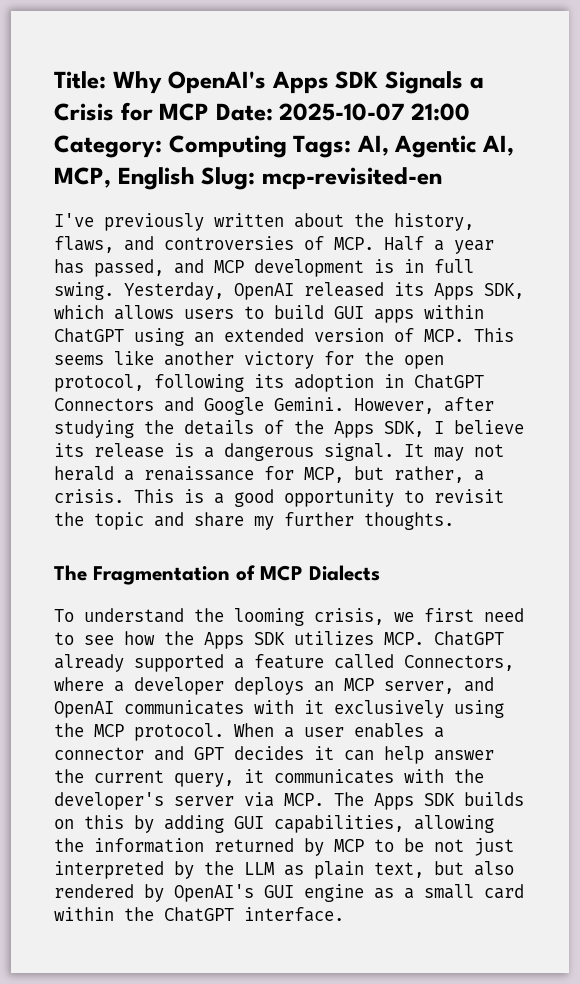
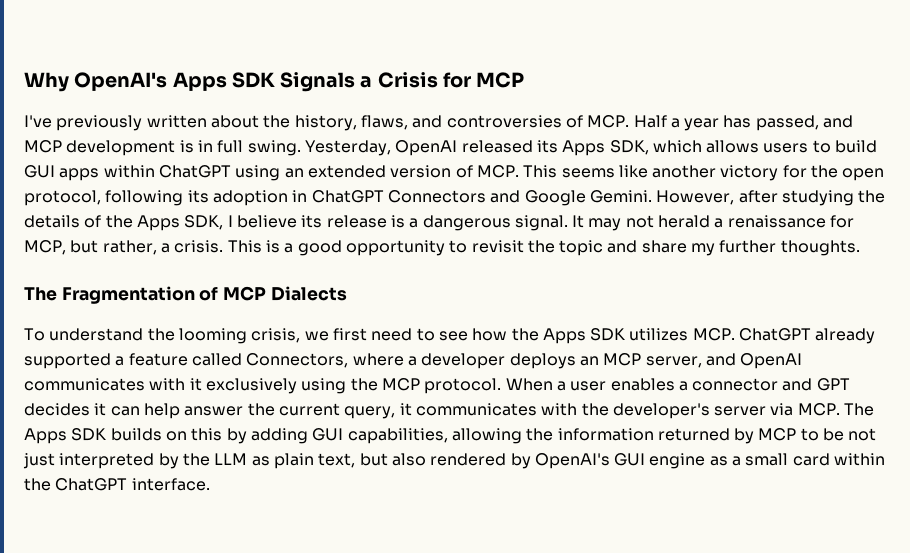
- Title: Why OpenAI's Apps SDK Signals a Crisis for MCP Date: 2025-10-07 21:00 Category: Computing Tags: AI, Agentic AI, MCP, English Slug: mcp-revisited-en
+ Why OpenAI's Apps SDK Signals a Crisis for MCP

